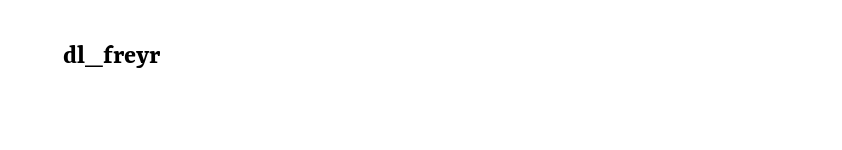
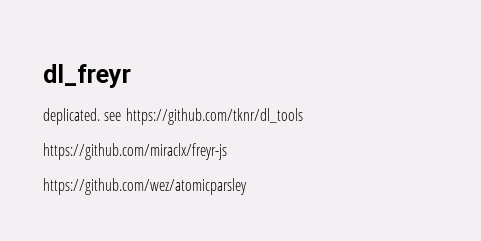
+ deplicated. see https://github.com/tknr/dl_tools
+ https://github.com/miraclx/freyr-js
+ https://github.com/wez/atomicparsley

